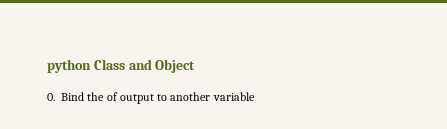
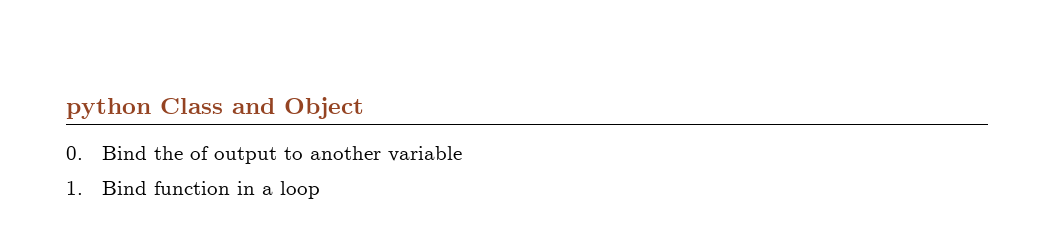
+ 1. Bind function in a loop

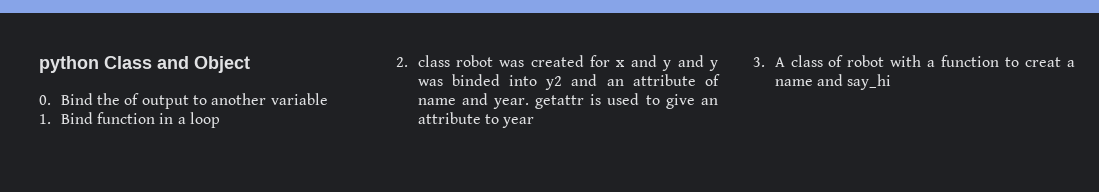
+ 2. class robot was created for x and y and y was binded into y2 and an attribute of name and year. getattr is used to give an attribute to year
+ 3. A class of robot with a function to creat a name and say_hi

